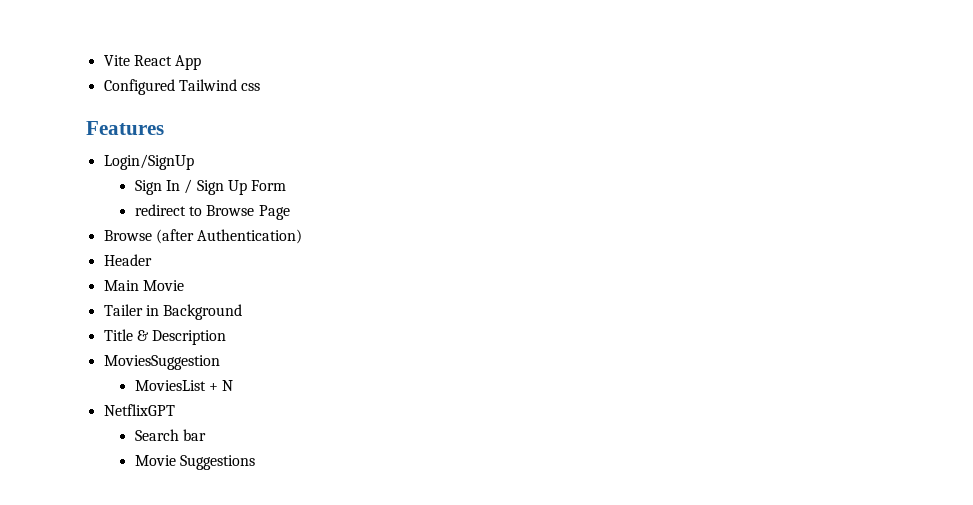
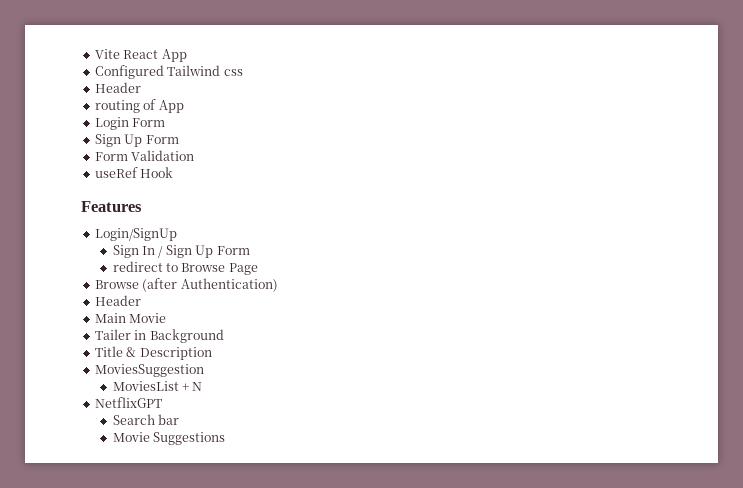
  Configured Tailwind css
+ Header
+ routing of App
+ Login Form
+ Sign Up Form
+ Form Validation
+ useRef Hook

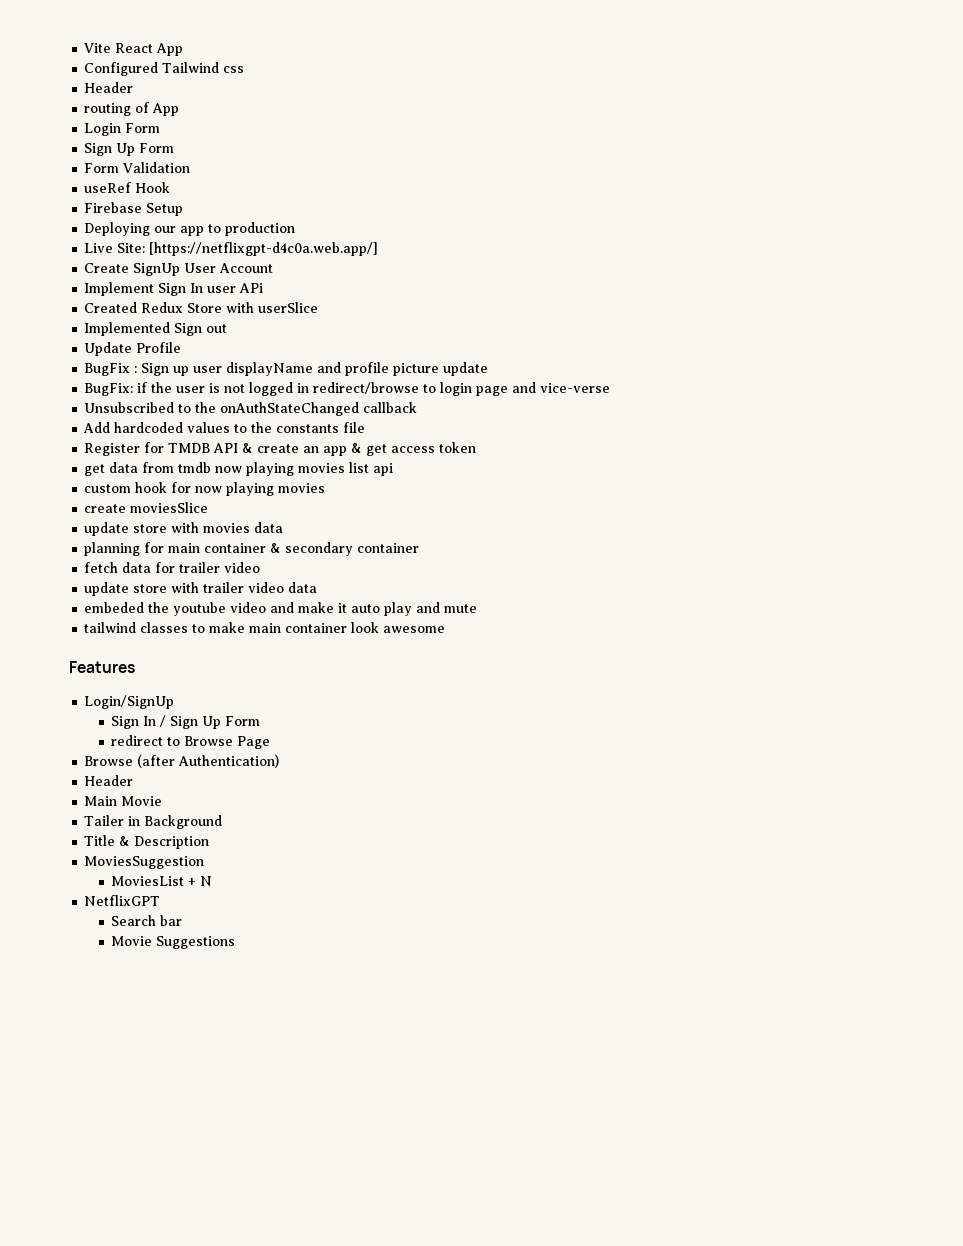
+ Firebase Setup
+ Deploying our app to production
+ Live Site: [https://netflixgpt-d4c0a.web.app/]
+ Create SignUp User Account
+ Implement Sign In user APi
+ Created Redux Store with userSlice
+ Implemented Sign out
+ Update Profile
+ BugFix : Sign up user displayName and profile picture update
+ BugFix: if the user is not logged in redirect/browse to login page and vice-verse
+ Unsubscribed to the onAuthStateChanged callback
+ Add hardcoded values to the constants file
+ Register for TMDB API & create an app & get access token
+ get data from tmdb now playing movies list api
+ custom hook for now playing movies
+ create moviesSlice
+ update store with movies data
+ planning for main container & secondary container
+ fetch data for trailer video
+ update store with trailer video data
+ embeded the youtube video and make it auto play and mute
+ tailwind classes to make main container look awesome

